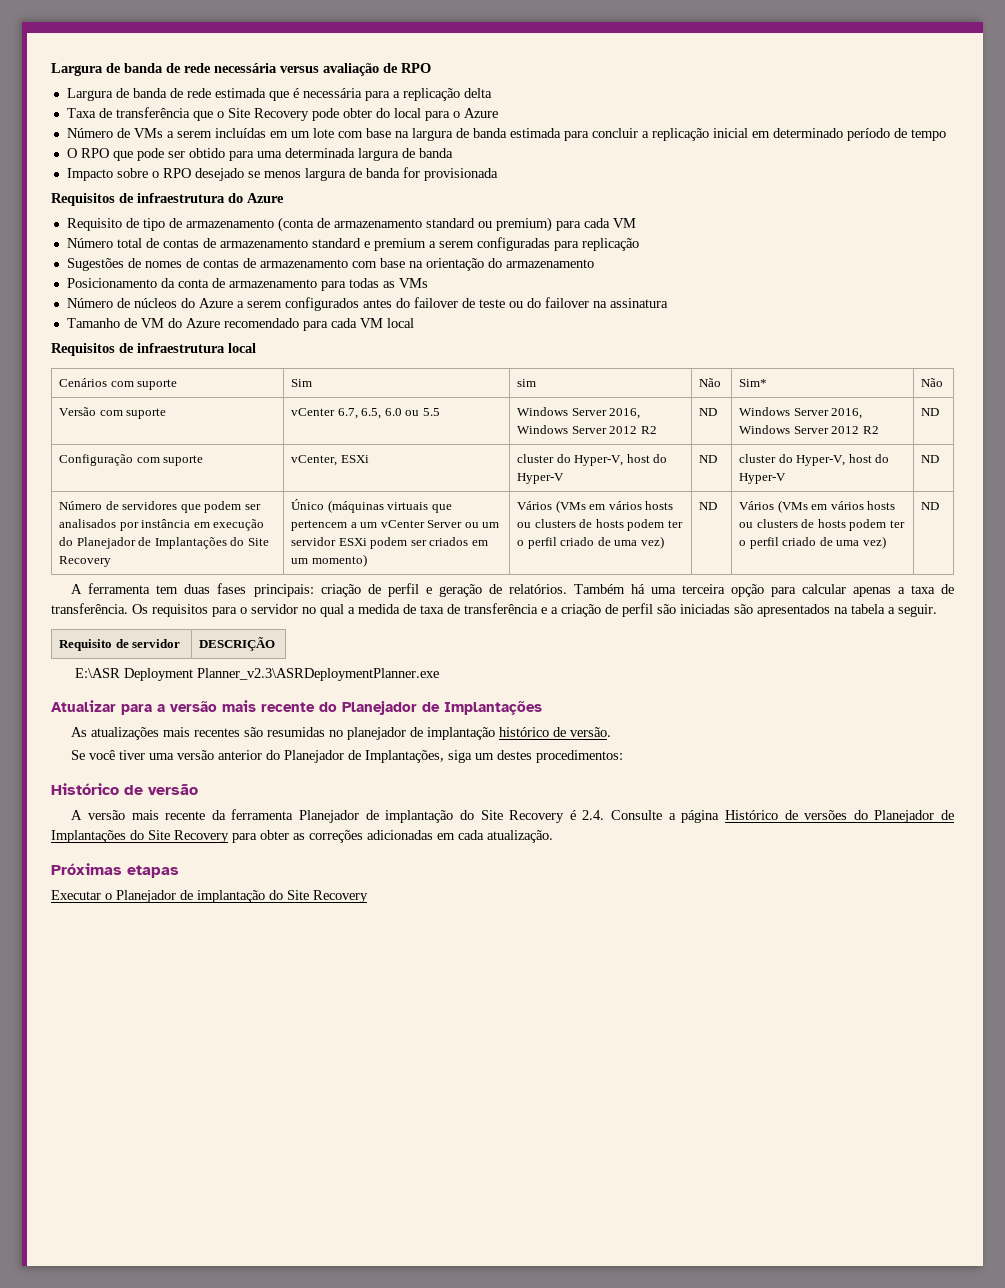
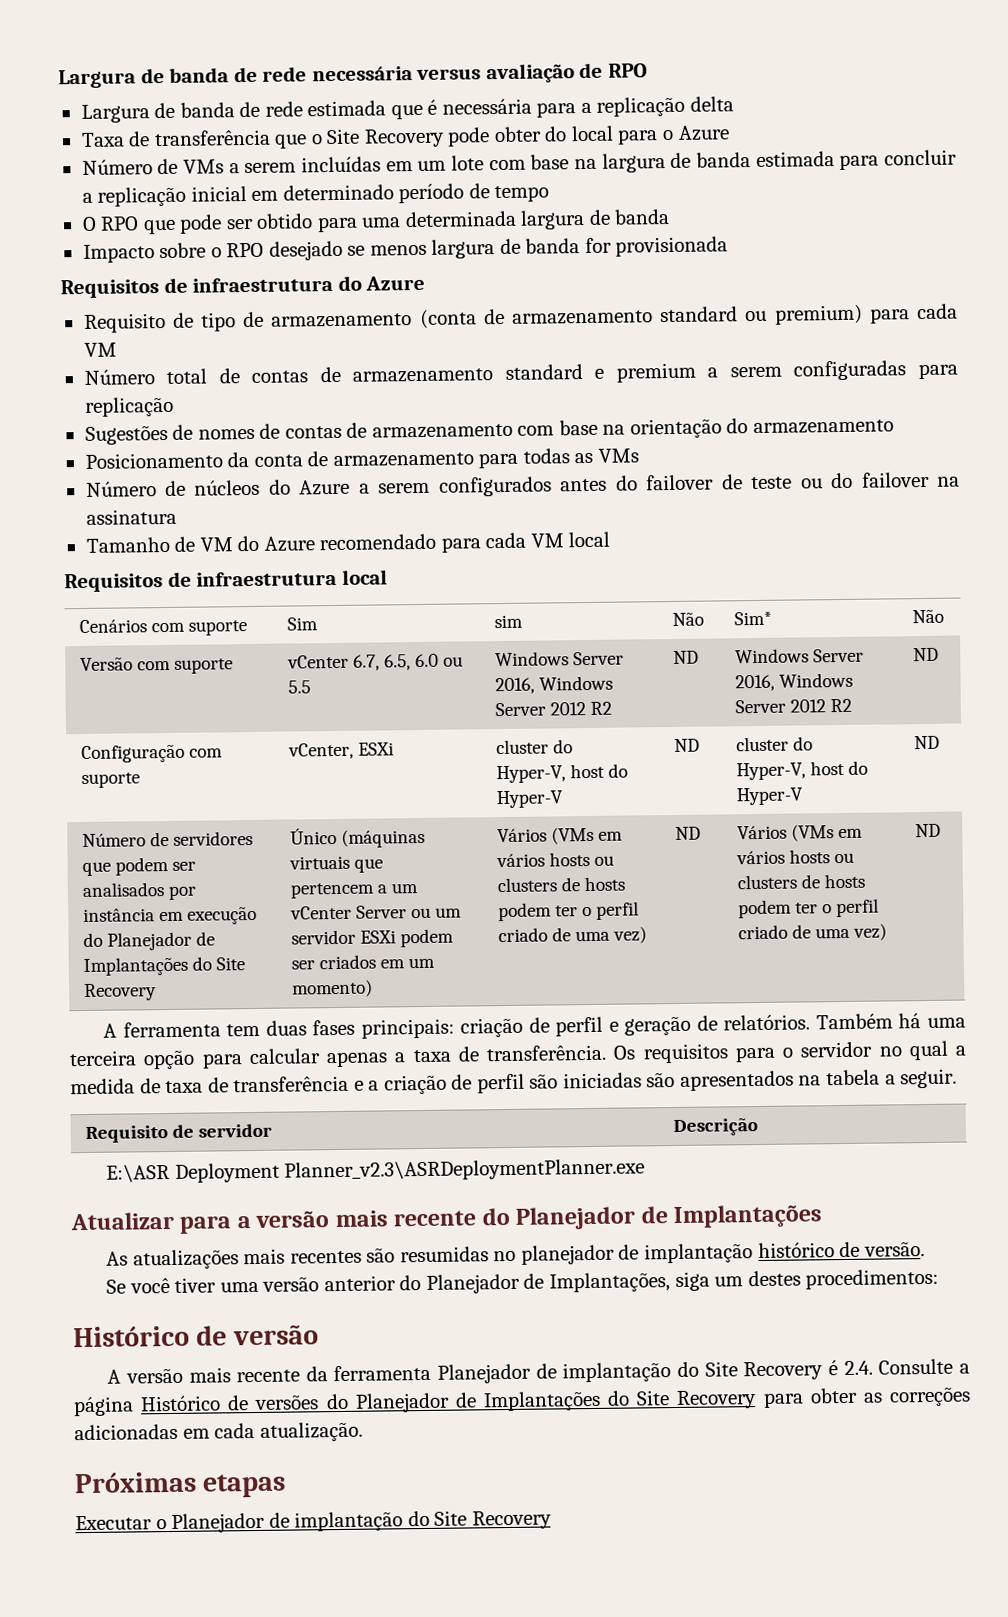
- Requisito de servidor | DESCRIÇÃO
+ Requisito de servidor | Descrição

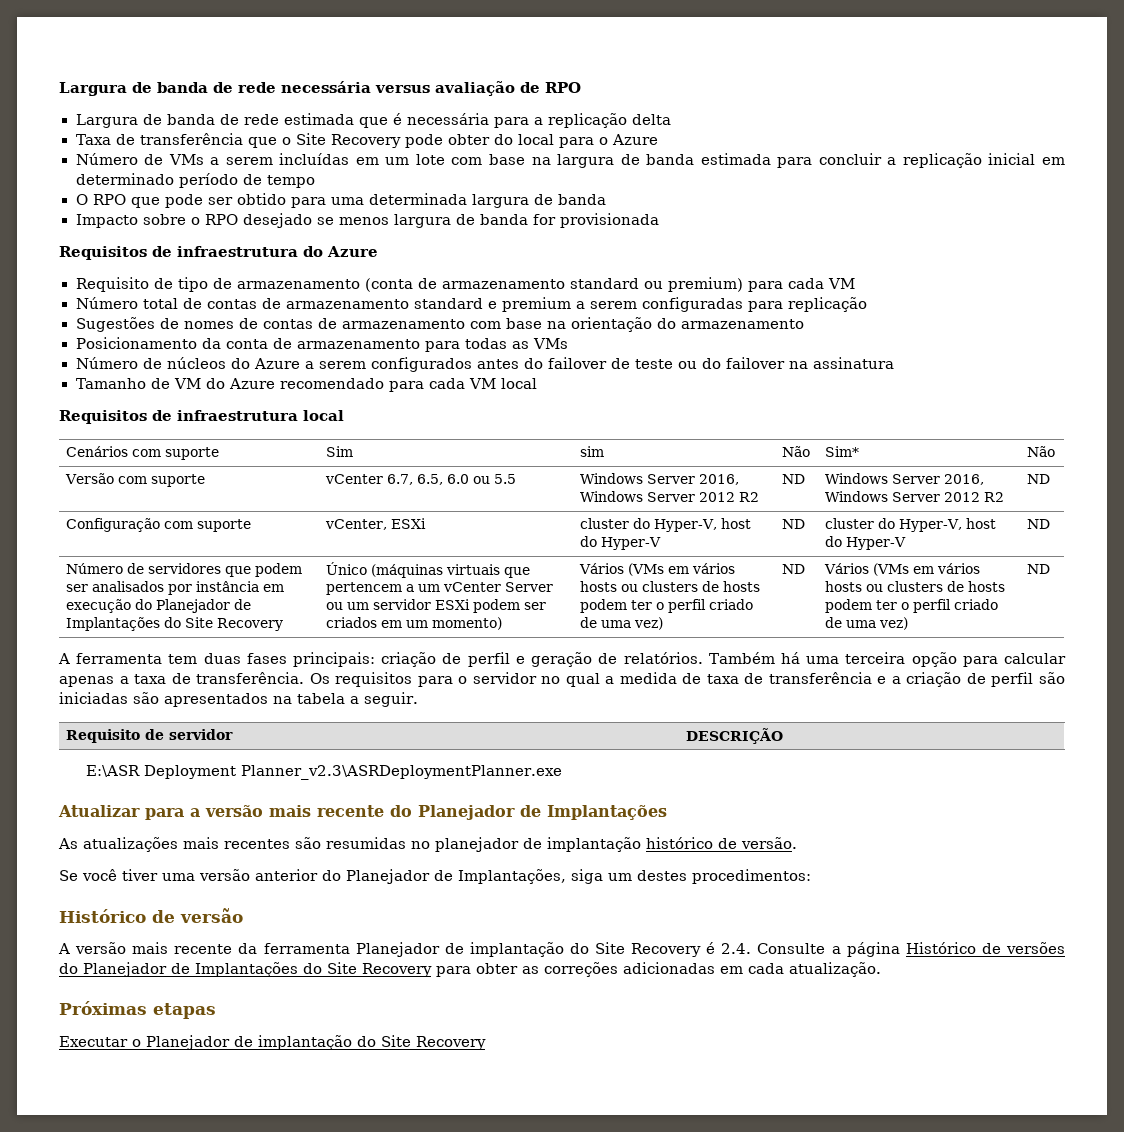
- Requisito de servidor | Descrição
+ Requisito de servidor | DESCRIÇÃO

